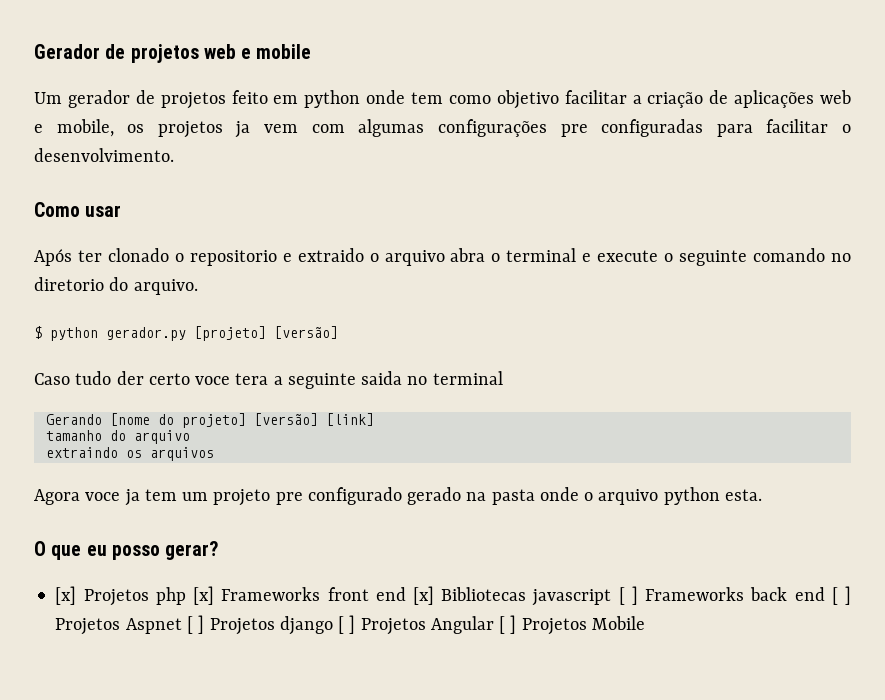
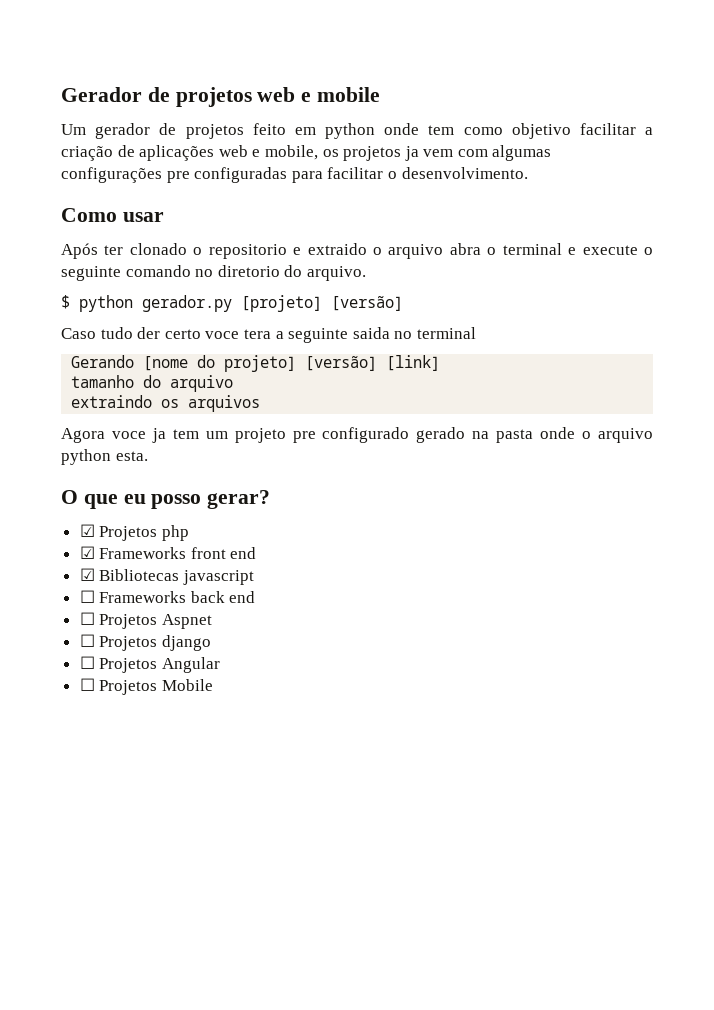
- [x] Projetos php [x] Frameworks front end [x] Bibliotecas javascript [ ] Frameworks back end [ ] Projetos Aspnet [ ] Projetos django [ ] Projetos Angular [ ] Projetos Mobile
+ ☑ Projetos php
+ ☑ Frameworks front end
+ ☑ Bibliotecas javascript
+ ☐ Frameworks back end
+ ☐ Projetos Aspnet
+ ☐ Projetos django
+ ☐ Projetos Angular
+ ☐ Projetos Mobile

